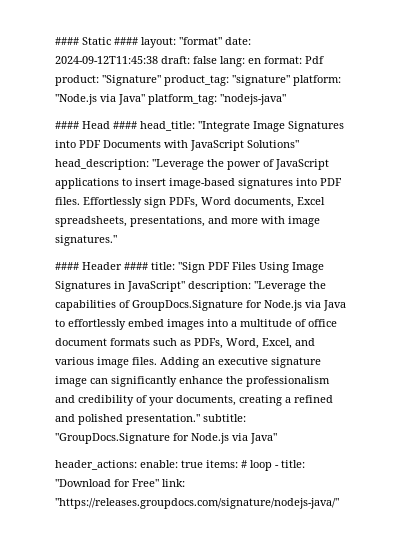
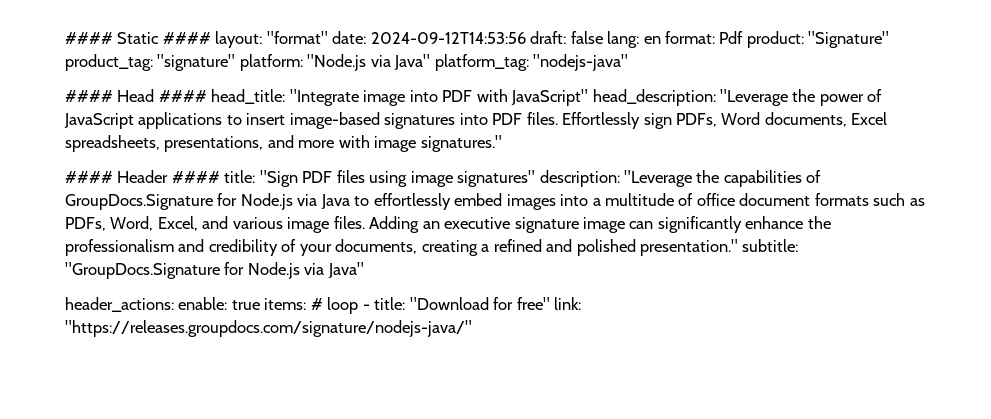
- #### Static #### layout: "format" date: 2024-09-12T11:45:38 draft: false lang: en format: Pdf product: "Signature" product_tag: "signature" platform: "Node.js via Java" platform_tag: "nodejs-java"
+ #### Static #### layout: "format" date: 2024-09-12T14:53:56 draft: false lang: en format: Pdf product: "Signature" product_tag: "signature" platform: "Node.js via Java" platform_tag: "nodejs-java"
- #### Head #### head_title: "Integrate Image Signatures into PDF Documents with JavaScript Solutions" head_description: "Leverage the power of JavaScript applications to insert image-based signatures into PDF files.
+ #### Head #### head_title: "Integrate image into PDF with JavaScript" head_description: "Leverage the power of JavaScript applications to insert image-based signatures into PDF files.
- #### Header #### title: "Sign PDF Files Using Image Signatures in JavaScript" description: "Leverage the capabilities of GroupDocs.Signature for Node.js via Java to effortlessly embed images into a multitude of office document formats such as PDFs, Word, Excel, and various image files.
+ #### Header #### title: "Sign PDF files using image signatures" description: "Leverage the capabilities of GroupDocs.Signature for Node.js via Java to effortlessly embed images into a multitude of office document formats such as PDFs, Word, Excel, and various image files.
- header_actions: enable: true items: # loop - title: "Download for Free" link: "https://releases.groupdocs.com/signature/nodejs-java/"
+ header_actions: enable: true items: # loop - title: "Download for free" link: "https://releases.groupdocs.com/signature/nodejs-java/"

